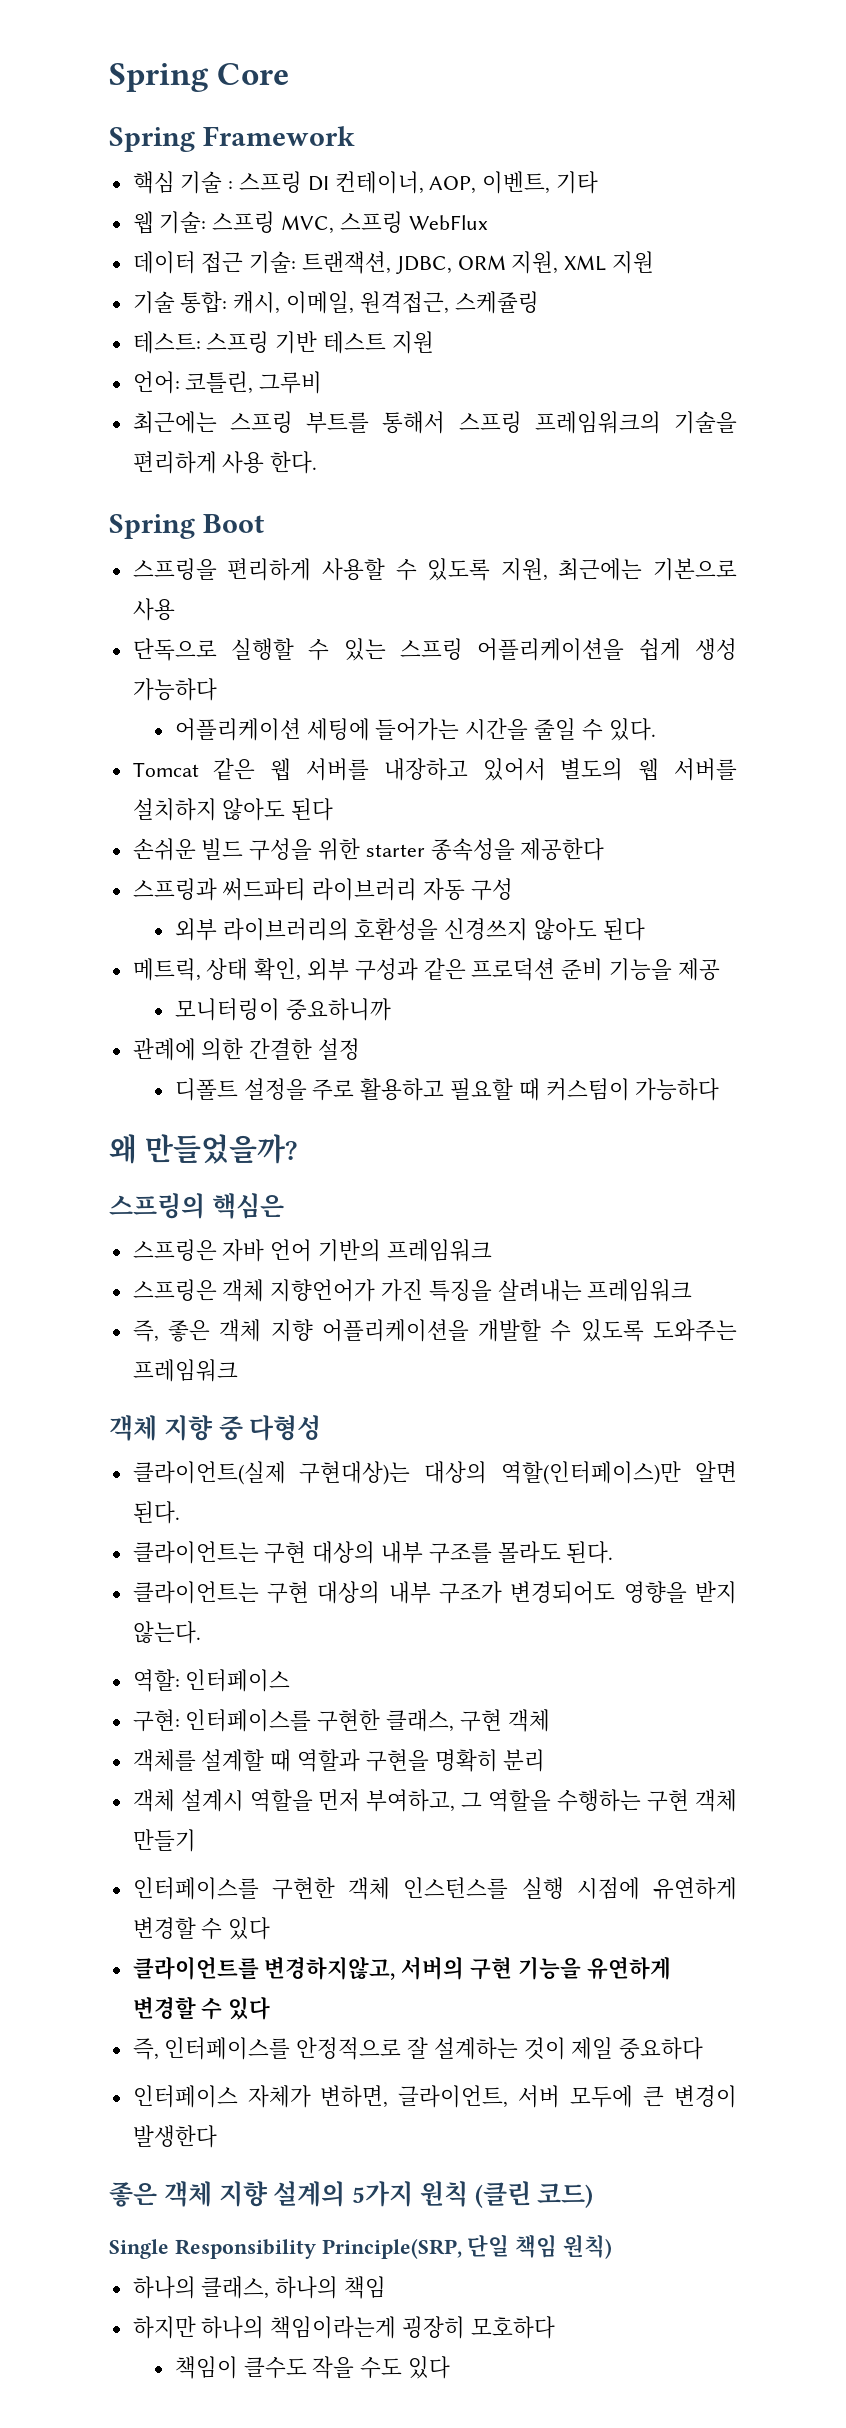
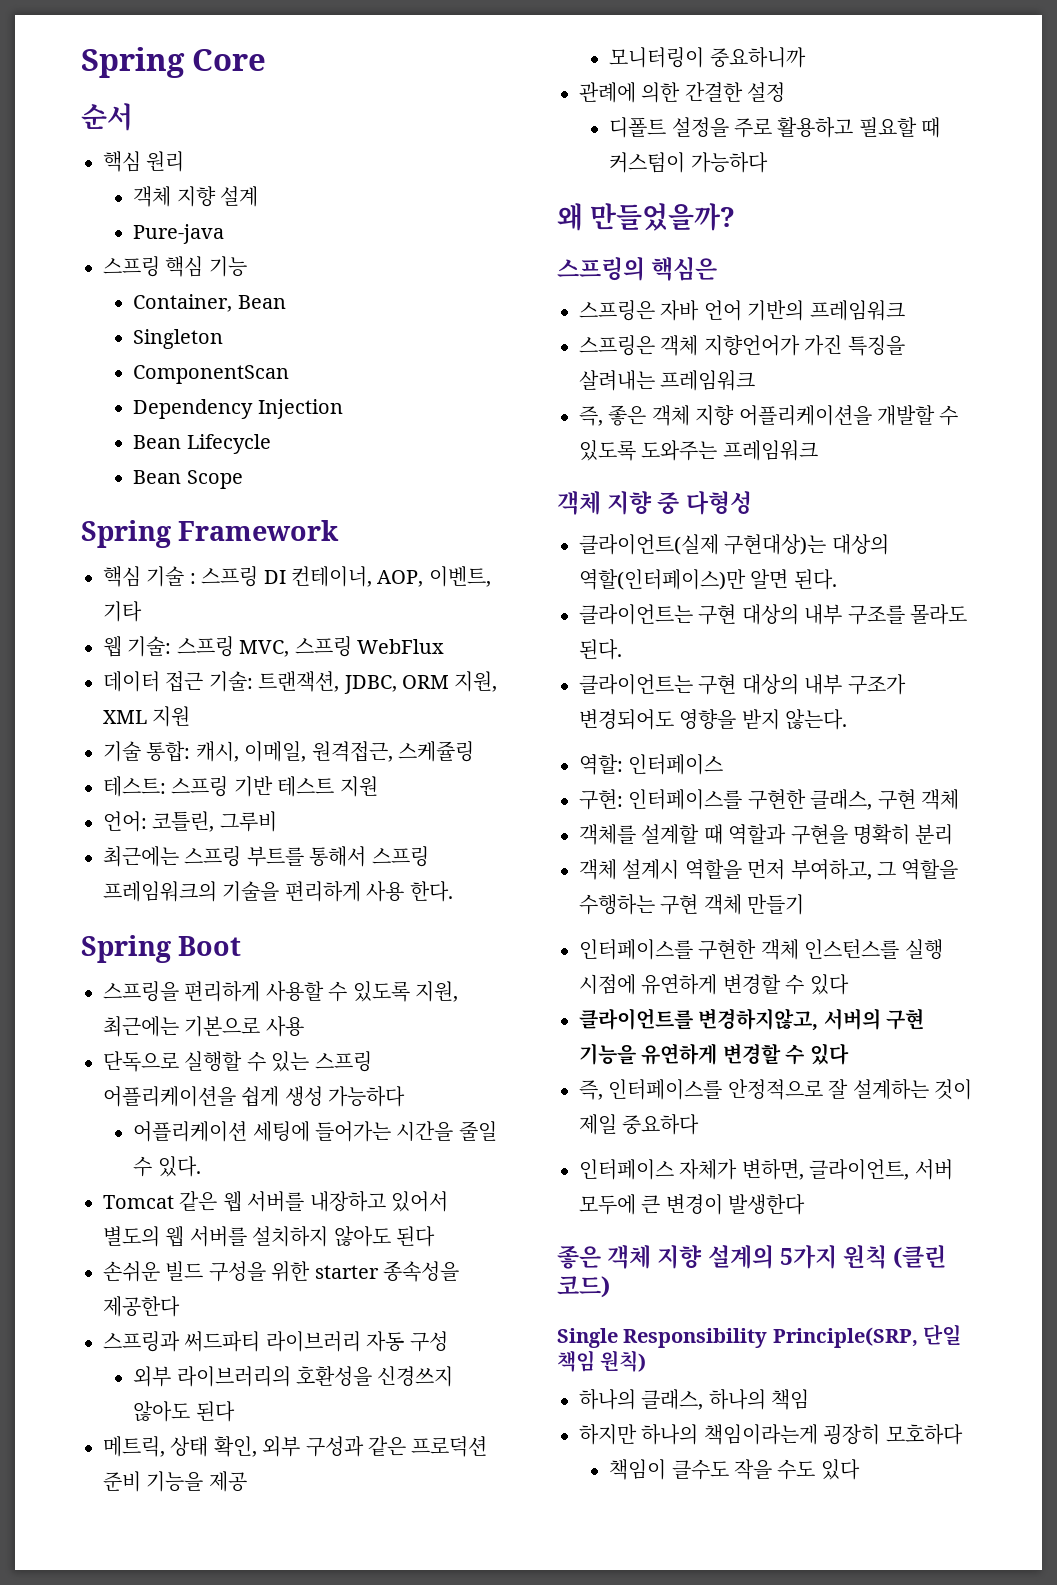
+ 순서
+ 핵심 원리
+ 객체 지향 설계
+ Pure-java
+ 스프링 핵심 기능
+ Container, Bean
+ Singleton
+ ComponentScan
+ Dependency Injection
+ Bean Lifecycle
+ Bean Scope

